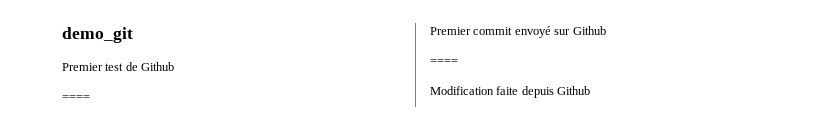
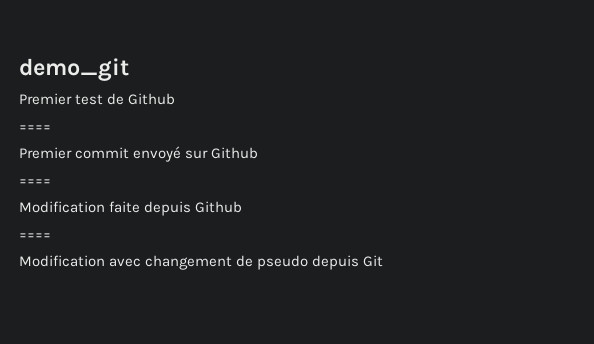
  Modification faite depuis Github
+ ====
+ Modification avec changement de pseudo depuis Git

